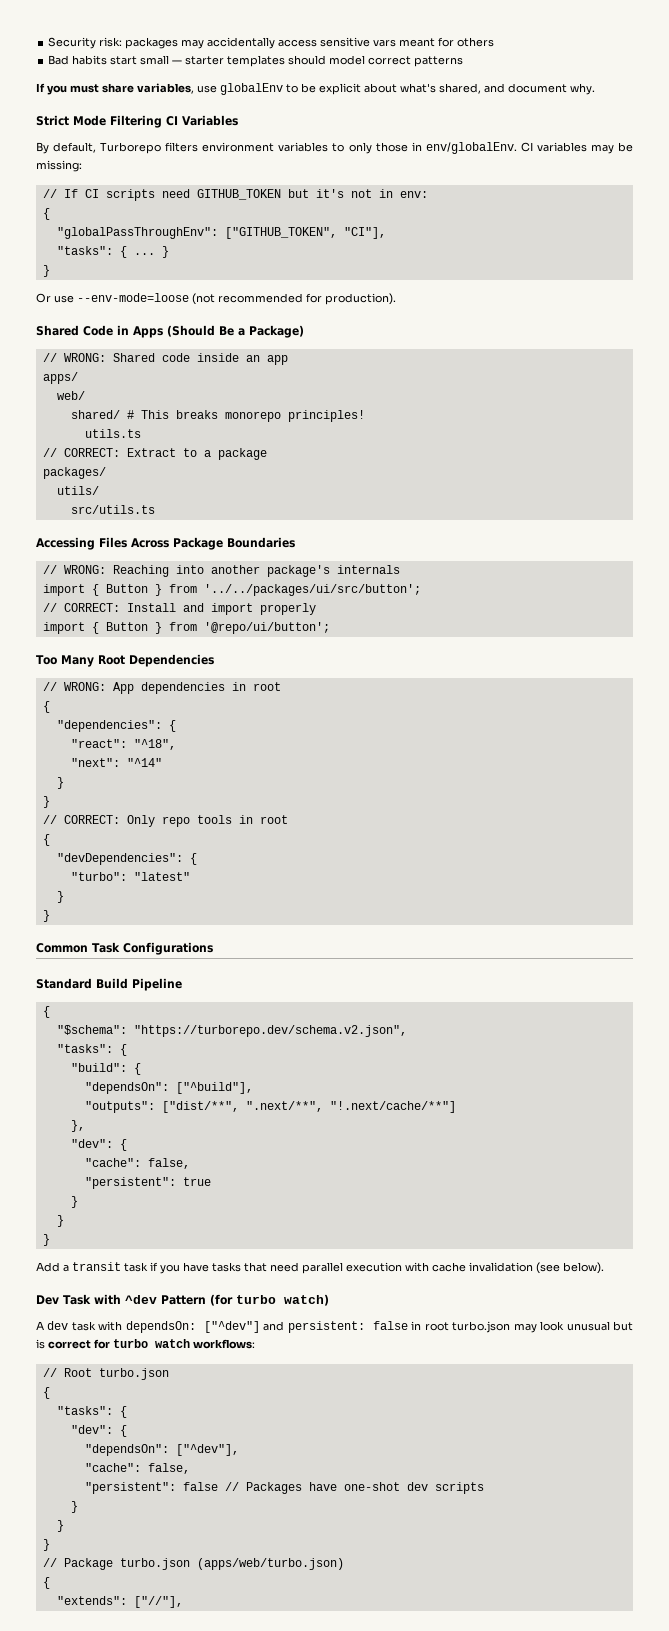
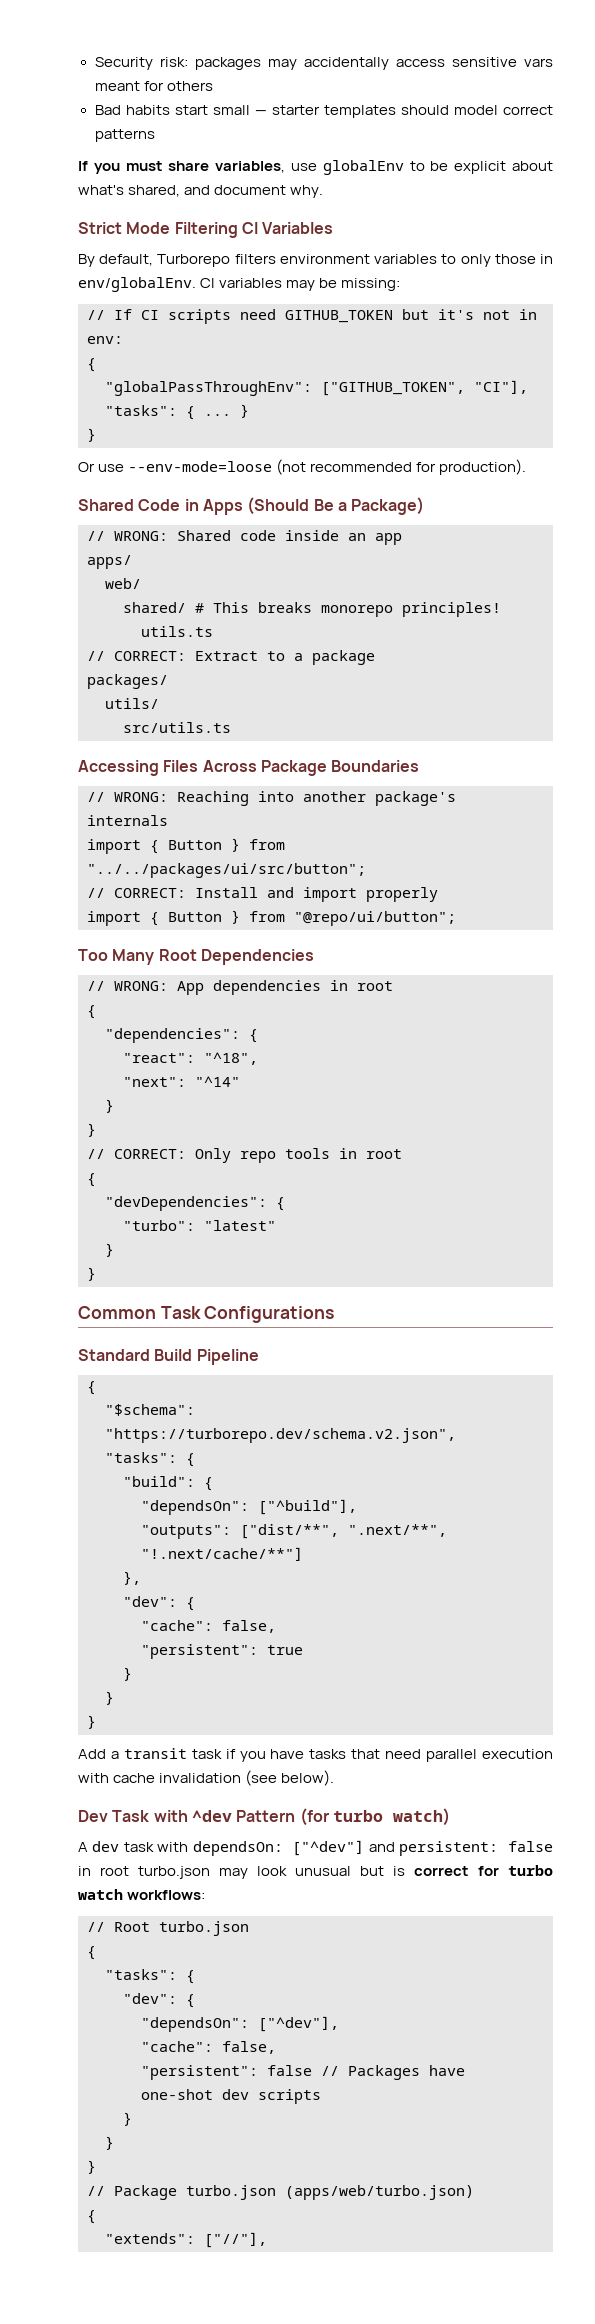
- import { Button } from '../../packages/ui/src/button';
+ import { Button } from "../../packages/ui/src/button";
- import { Button } from '@repo/ui/button';
+ import { Button } from "@repo/ui/button";

